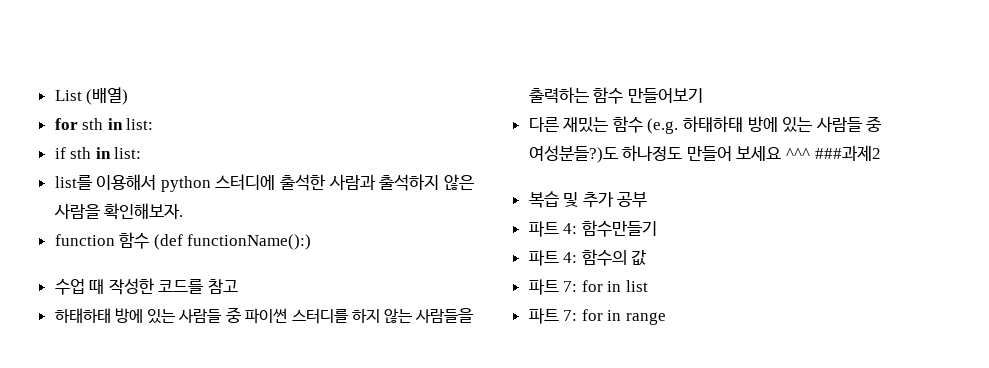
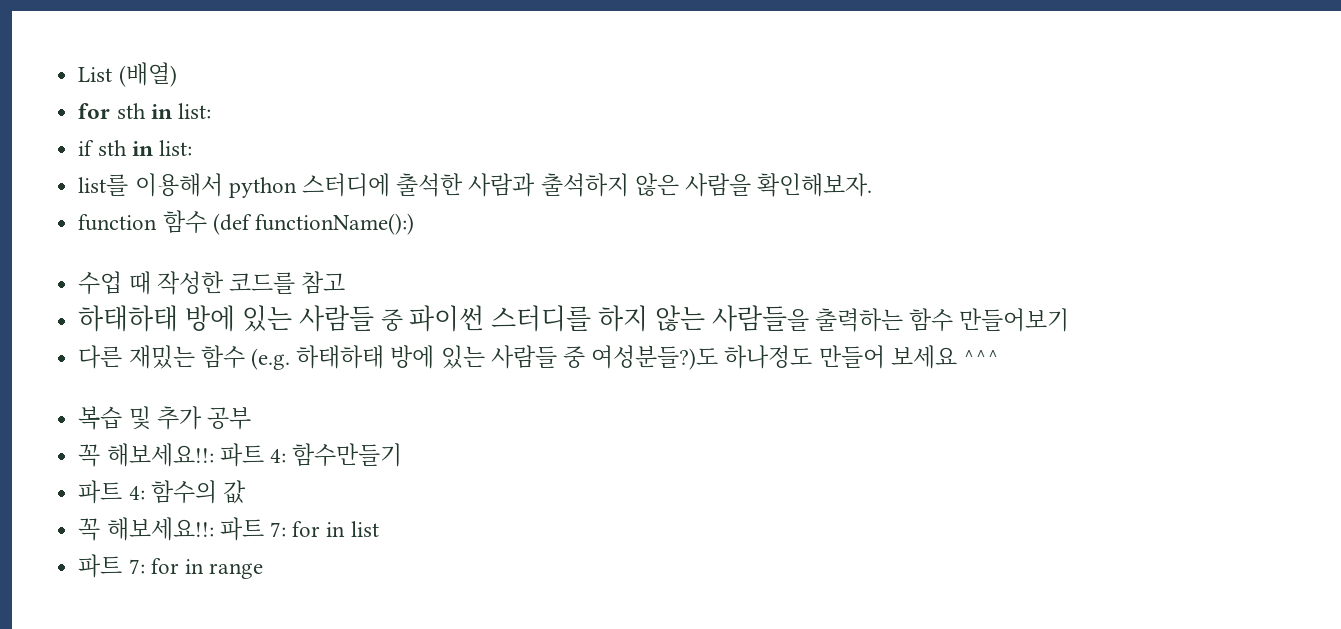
- 다른 재밌는 함수 (e.g. 하태하태 방에 있는 사람들 중 여성분들?)도 하나정도 만들어 보세요 ^^^ ###과제2
+ 다른 재밌는 함수 (e.g. 하태하태 방에 있는 사람들 중 여성분들?)도 하나정도 만들어 보세요 ^^^
- 파트 4: 함수만들기
+ 꼭 해보세요!!: 파트 4: 함수만들기
- 파트 7: for in list
+ 꼭 해보세요!!: 파트 7: for in list

